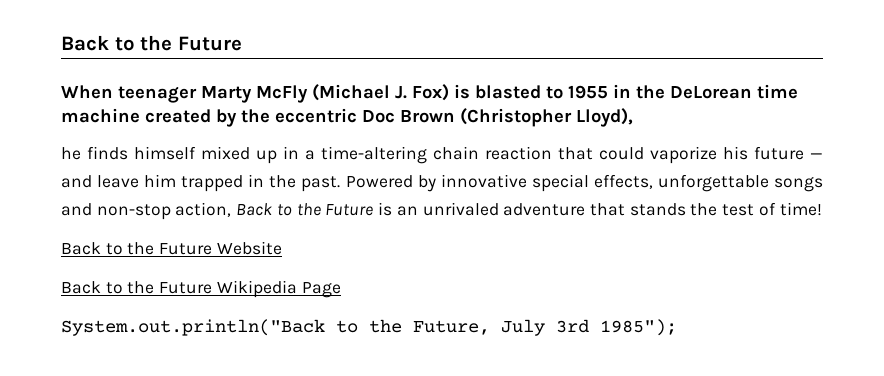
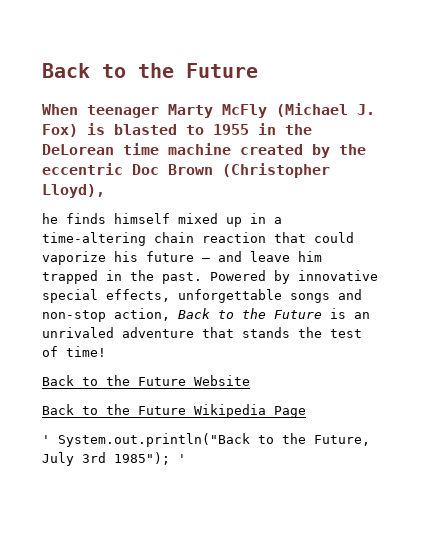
- System.out.println("Back to the Future, July 3rd 1985");
+ ' System.out.println("Back to the Future, July 3rd 1985"); '

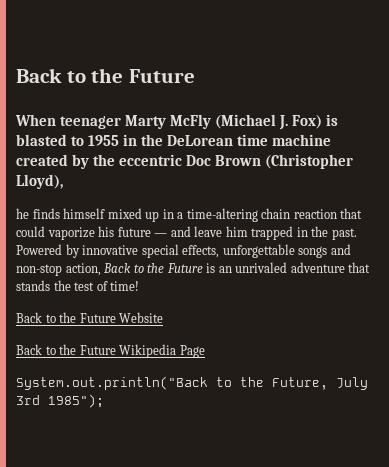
- ' System.out.println("Back to the Future, July 3rd 1985"); '
+ System.out.println("Back to the Future, July 3rd 1985");

